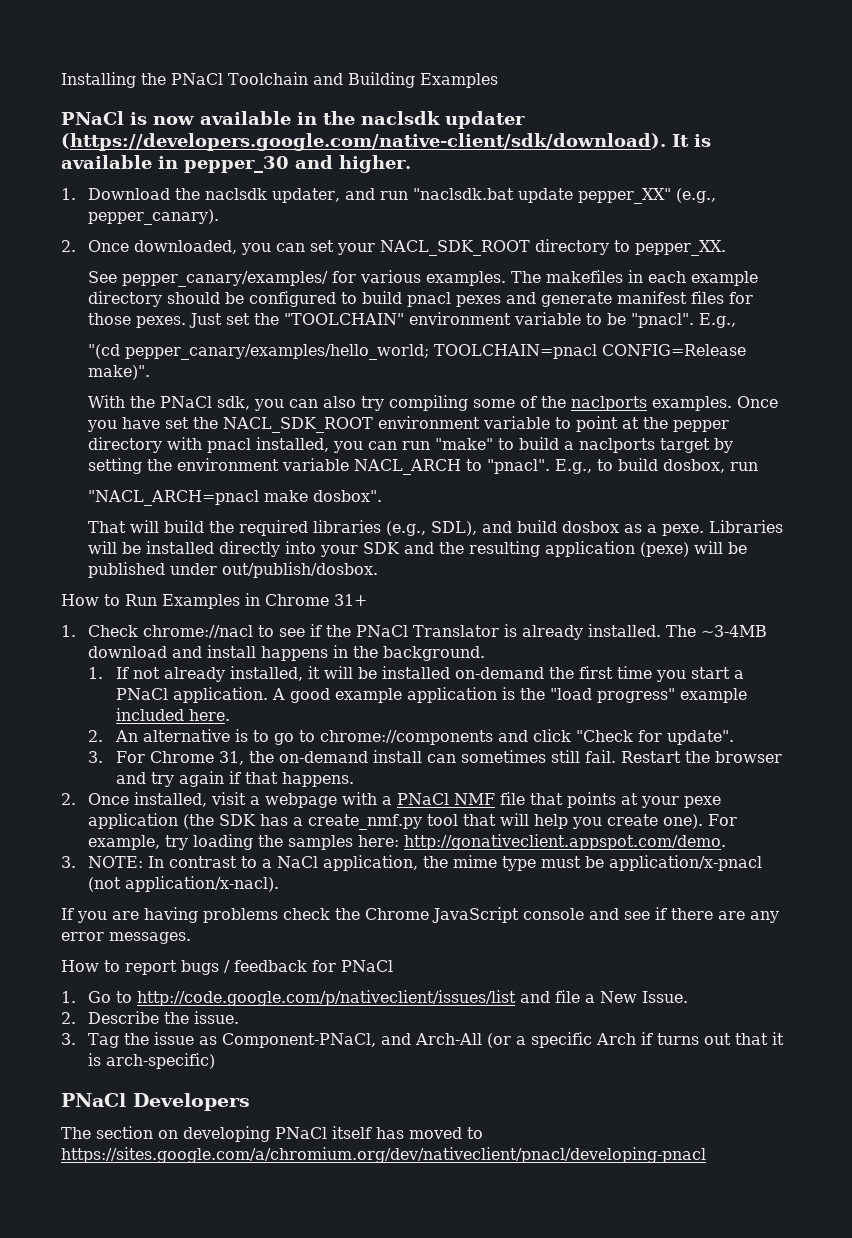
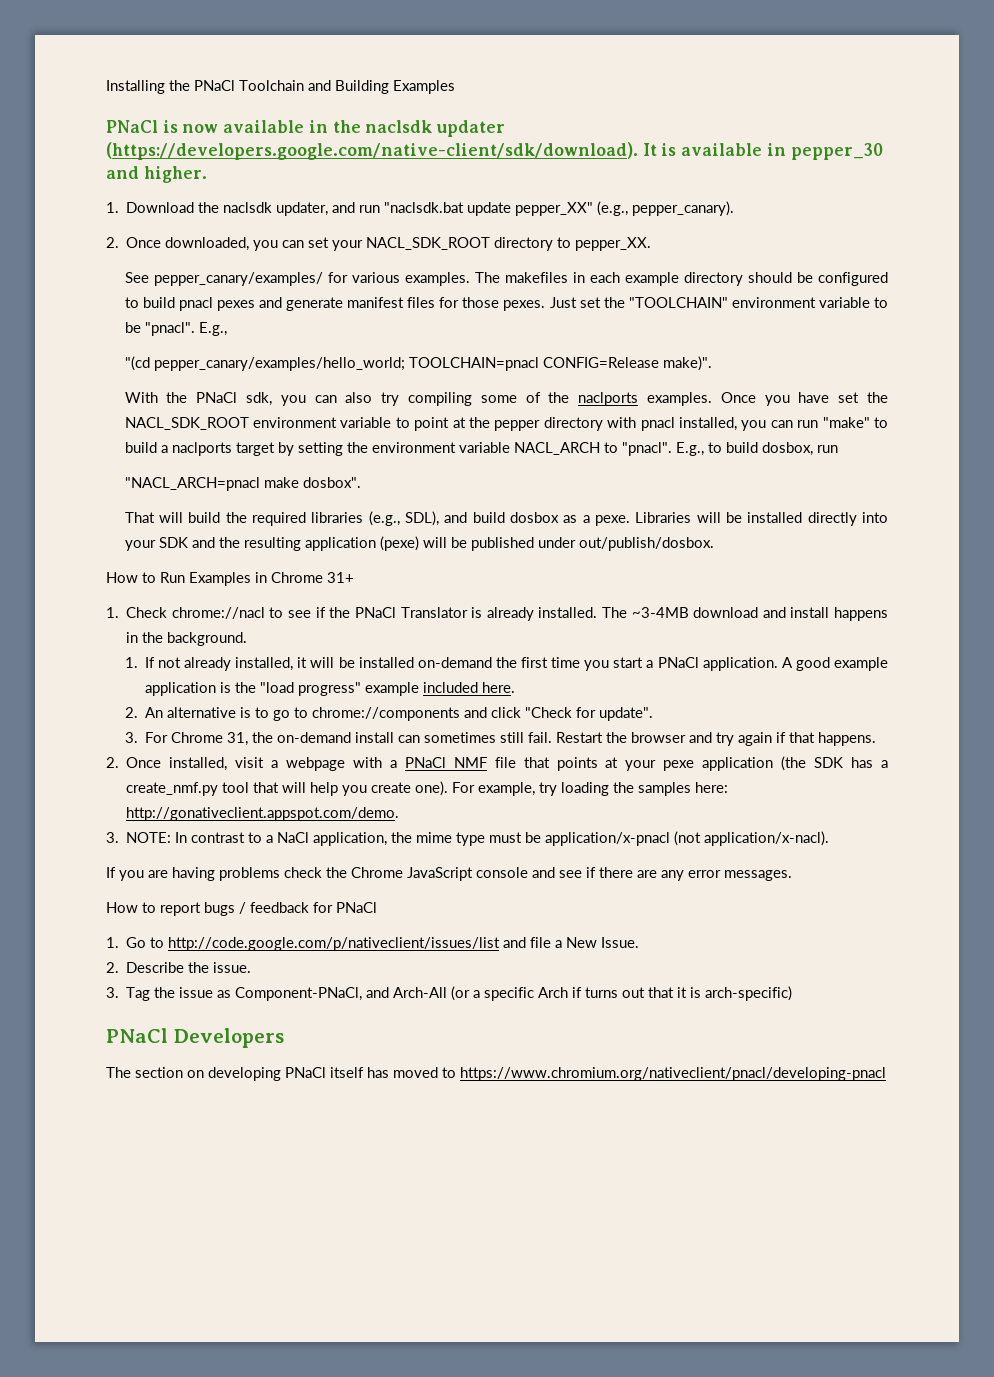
- The section on developing PNaCl itself has moved to https://sites.google.com/a/chromium.org/dev/nativeclient/pnacl/developing-pnacl
+ The section on developing PNaCl itself has moved to https://www.chromium.org/nativeclient/pnacl/developing-pnacl

